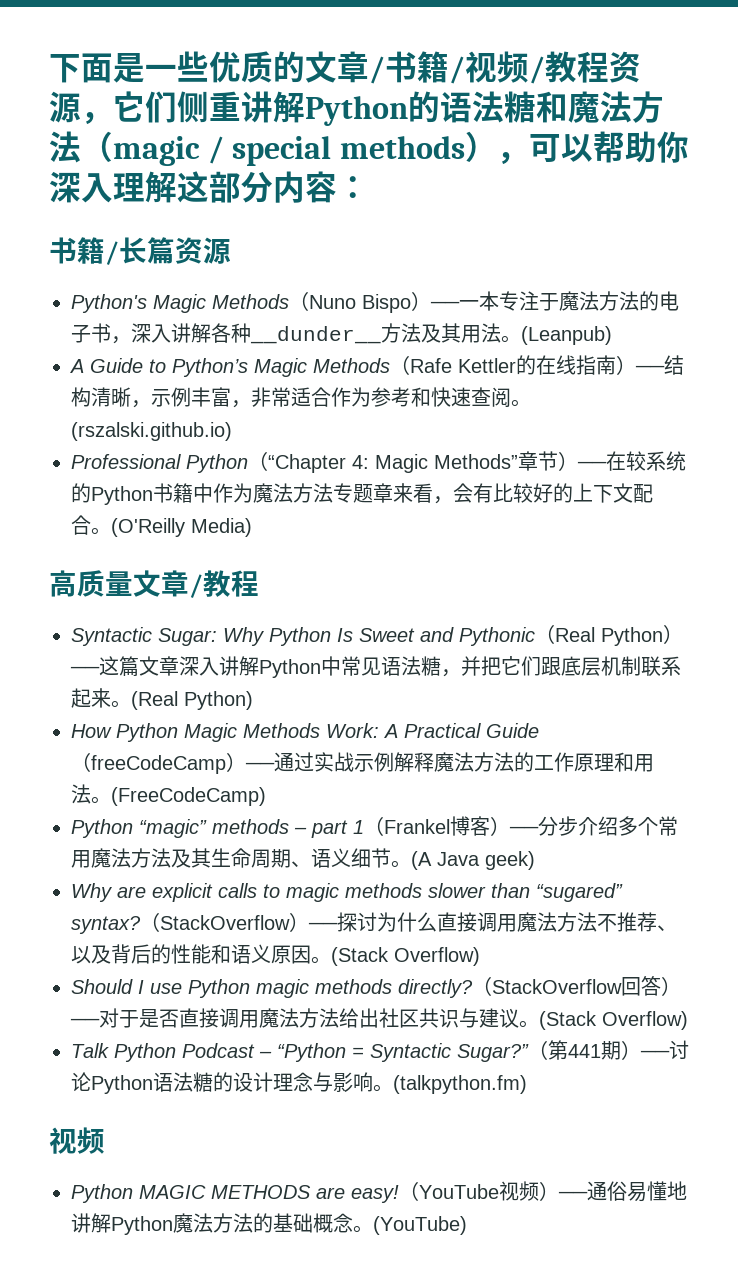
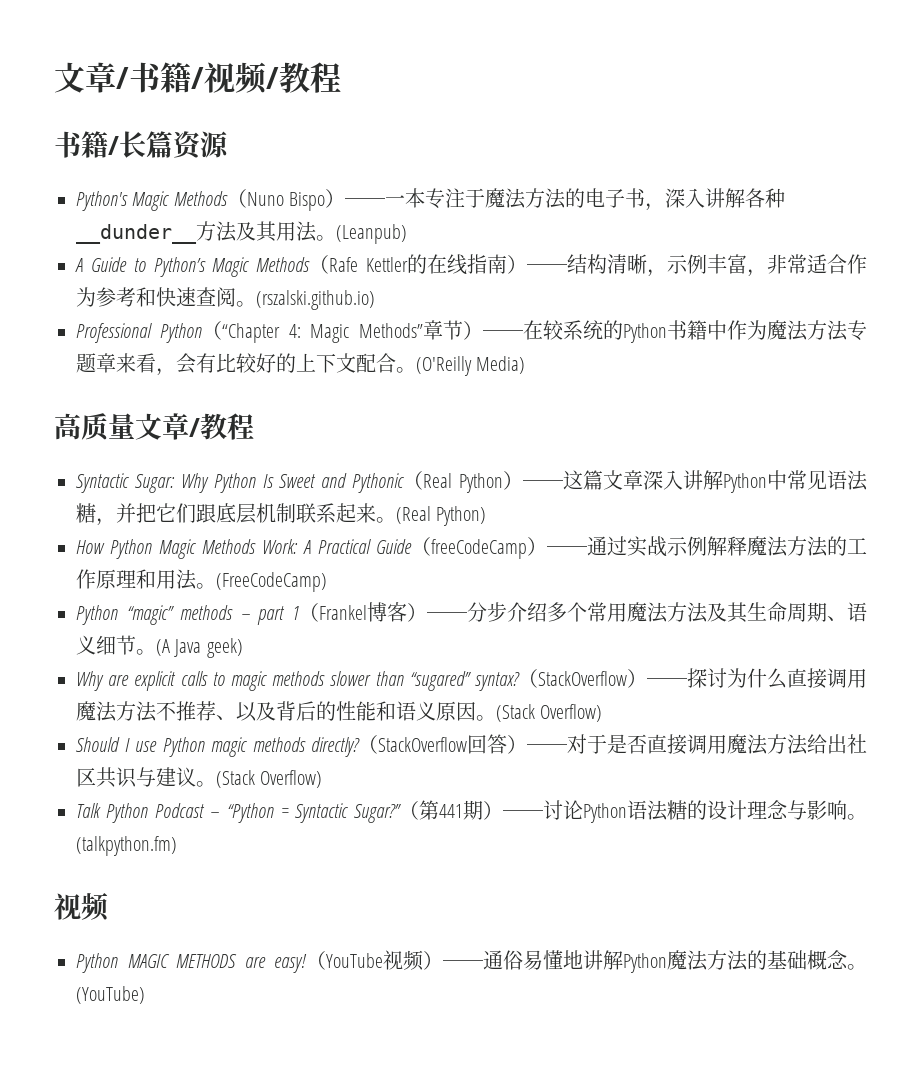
- 下面是一些优质的文章/书籍/视频/教程资源，它们侧重讲解Python的语法糖和魔法方法（magic / special methods），可以帮助你深入理解这部分内容：
+ 文章/书籍/视频/教程

